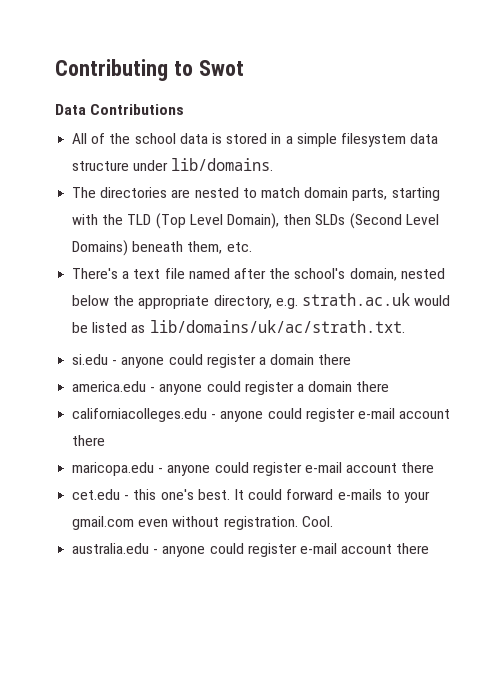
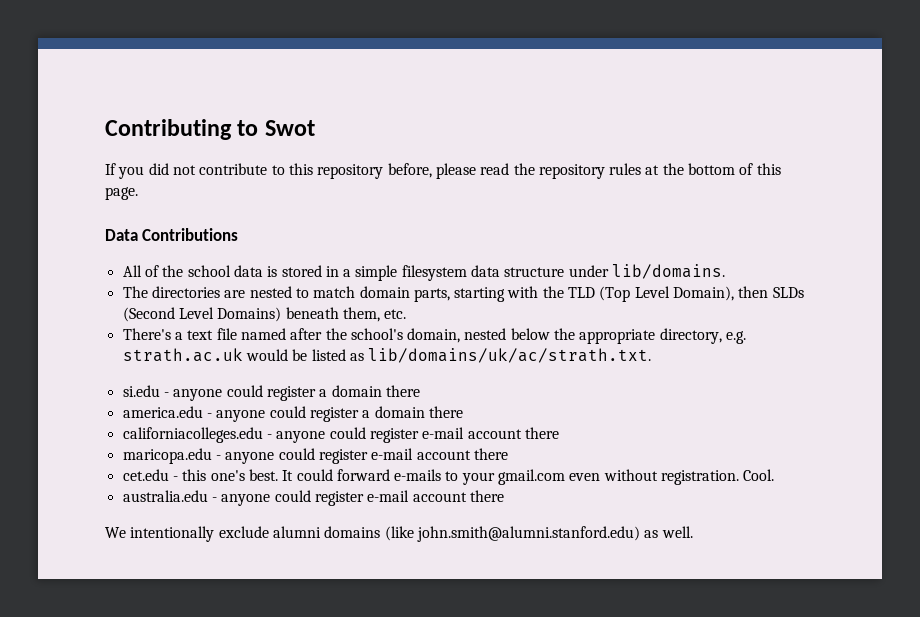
+ If you did not contribute to this repository before, please read the repository rules at the bottom of this page.
+ We intentionally exclude alumni domains (like john.smith@alumni.stanford.edu) as well.

